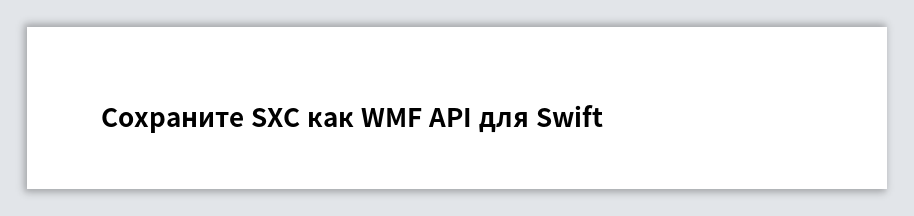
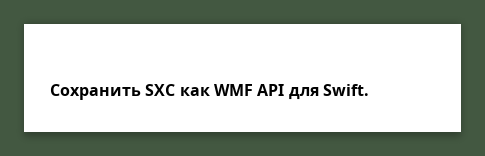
- Сохраните SXC как WMF API для Swift
+ Сохранить SXC как WMF API для Swift.

